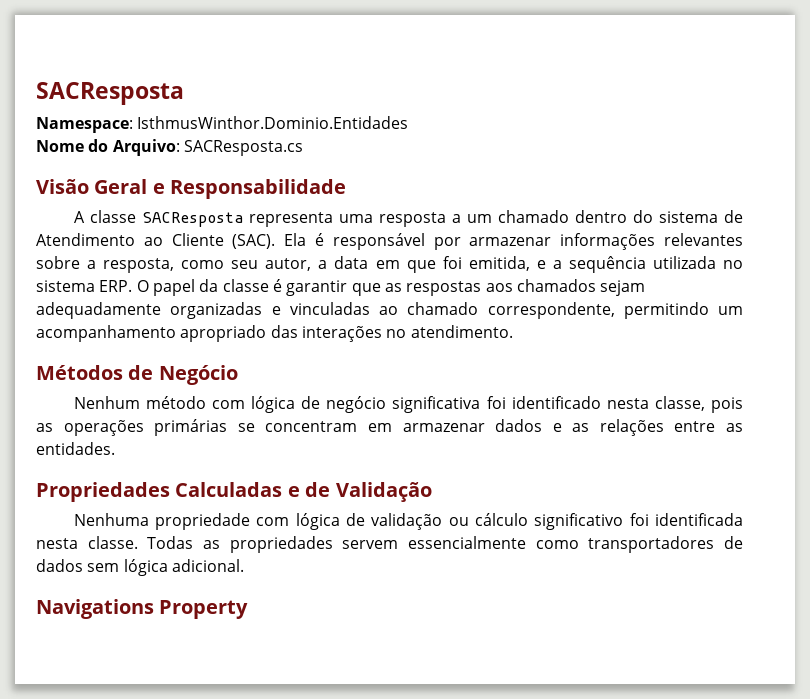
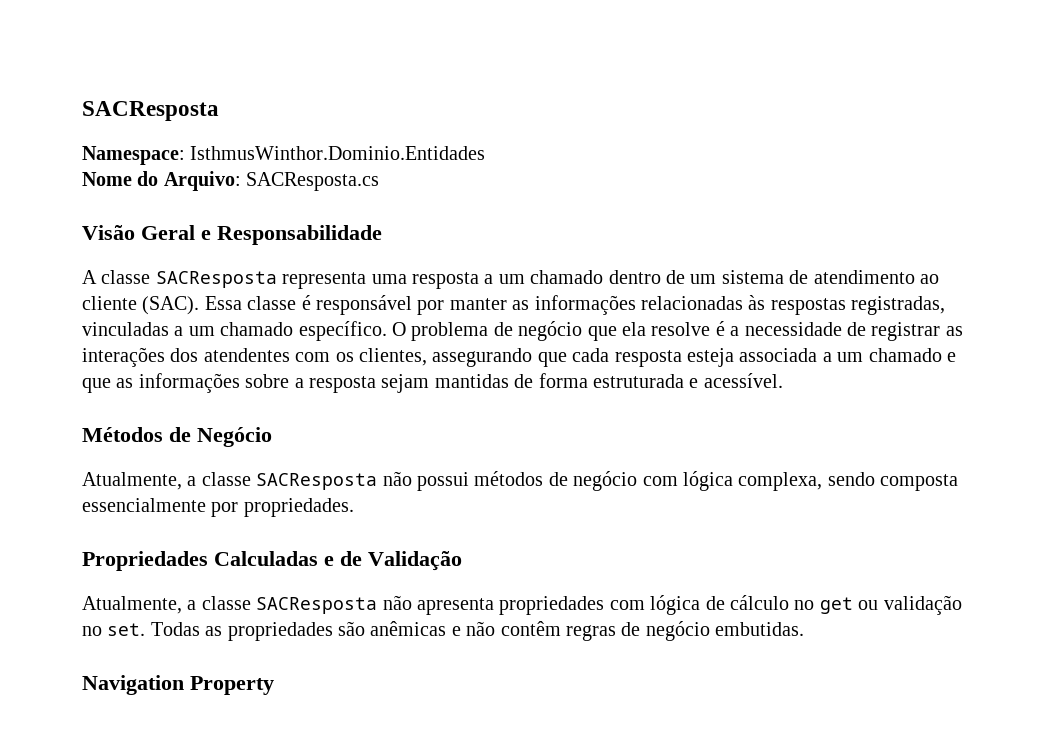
- A classe SACResposta representa uma resposta a um chamado dentro do sistema de Atendimento ao Cliente (SAC). Ela é responsável por armazenar informações relevantes sobre a resposta, como seu autor, a data em que foi emitida, e a sequência utilizada no sistema ERP. O papel da classe é garantir que as respostas aos chamados sejam adequadamente organizadas e vinculadas ao chamado correspondente, permitindo um acompanhamento apropriado das interações no atendimento.
+ A classe SACResposta representa uma resposta a um chamado dentro de um sistema de atendimento ao cliente (SAC). Essa classe é responsável por manter as informações relacionadas às respostas registradas, vinculadas a um chamado específico. O problema de negócio que ela resolve é a necessidade de registrar as interações dos atendentes com os clientes, assegurando que cada resposta esteja associada a um chamado e que as informações sobre a resposta sejam mantidas de forma estruturada e acessível.
  Métodos de Negócio
- Nenhum método com lógica de negócio significativa foi identificado nesta classe, pois as operações primárias se concentram em armazenar dados e as relações entre as entidades.
+ Atualmente, a classe SACResposta não possui métodos de negócio com lógica complexa, sendo composta essencialmente por propriedades.
- Nenhuma propriedade com lógica de validação ou cálculo significativo foi identificada nesta classe. Todas as propriedades servem essencialmente como transportadores de dados sem lógica adicional.
- Navigations Property
+ Atualmente, a classe SACResposta não apresenta propriedades com lógica de cálculo no get ou validação no set. Todas as propriedades são anêmicas e não contêm regras de negócio embutidas.
+ Navigation Property

